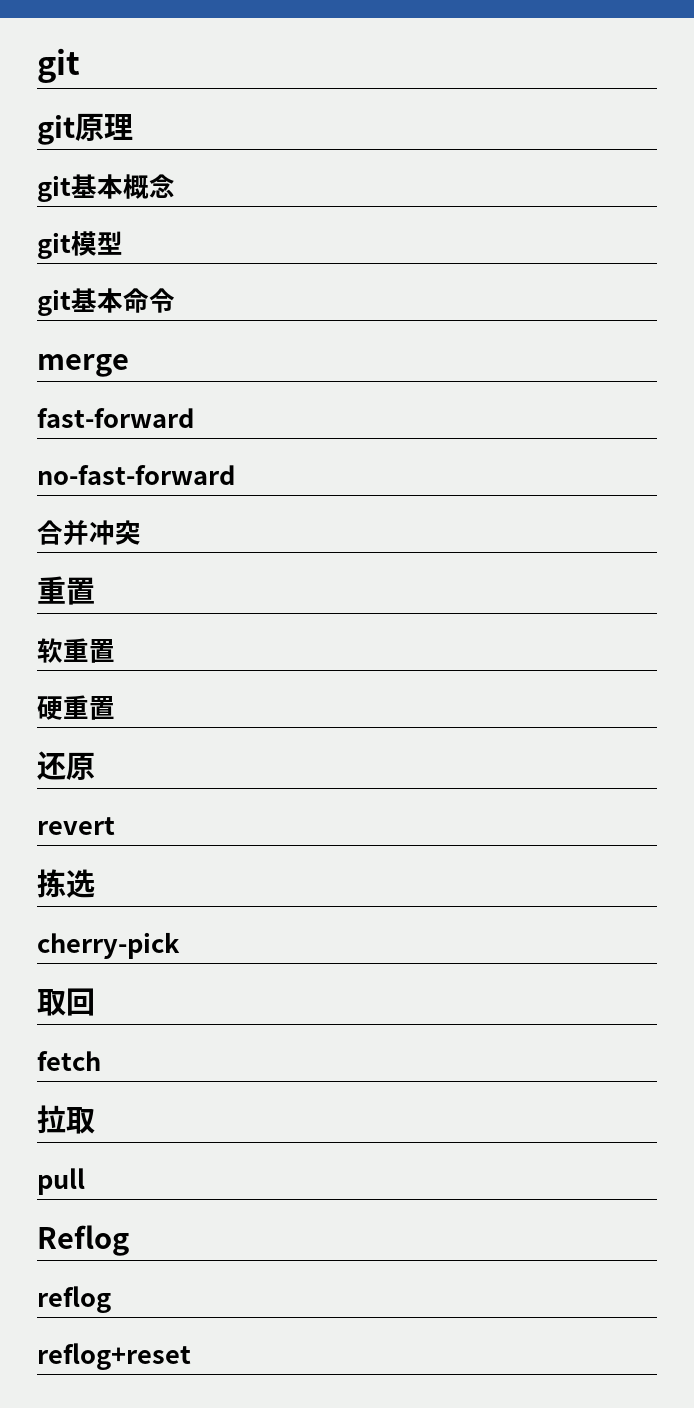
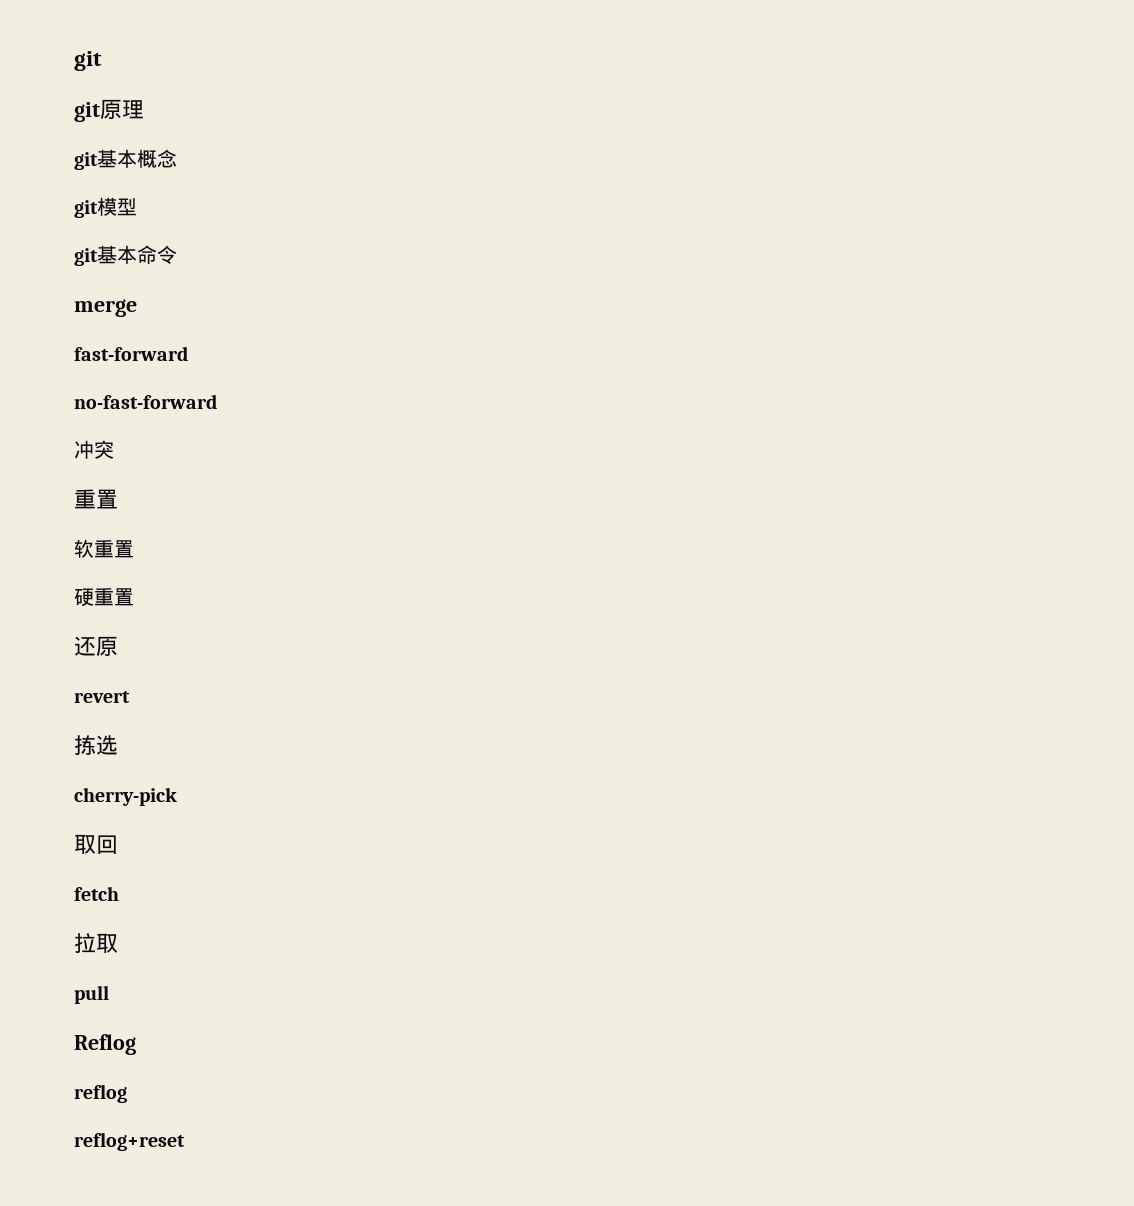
- 合并冲突
+ 冲突

